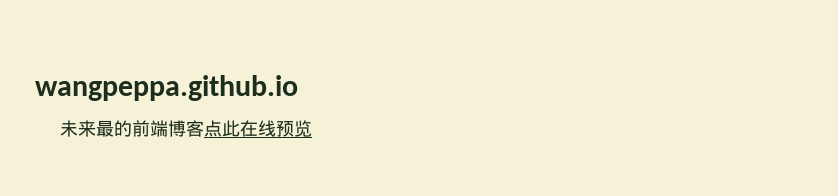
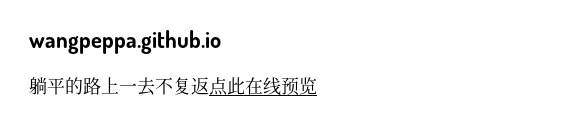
- 未来最的前端博客点此在线预览
+ 躺平的路上一去不复返点此在线预览

